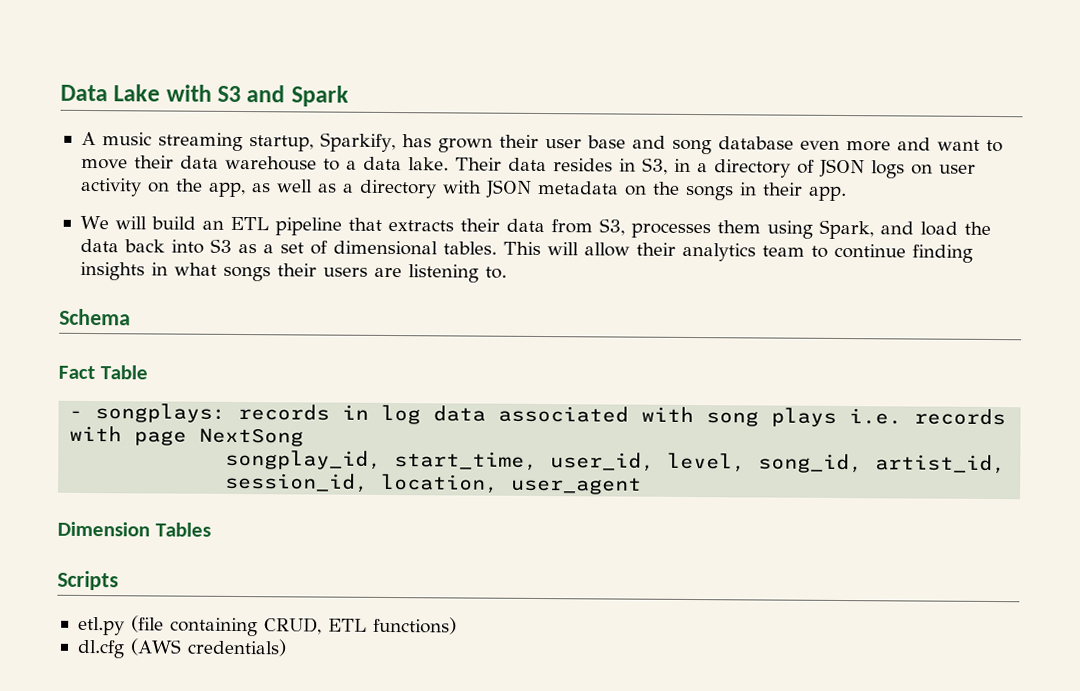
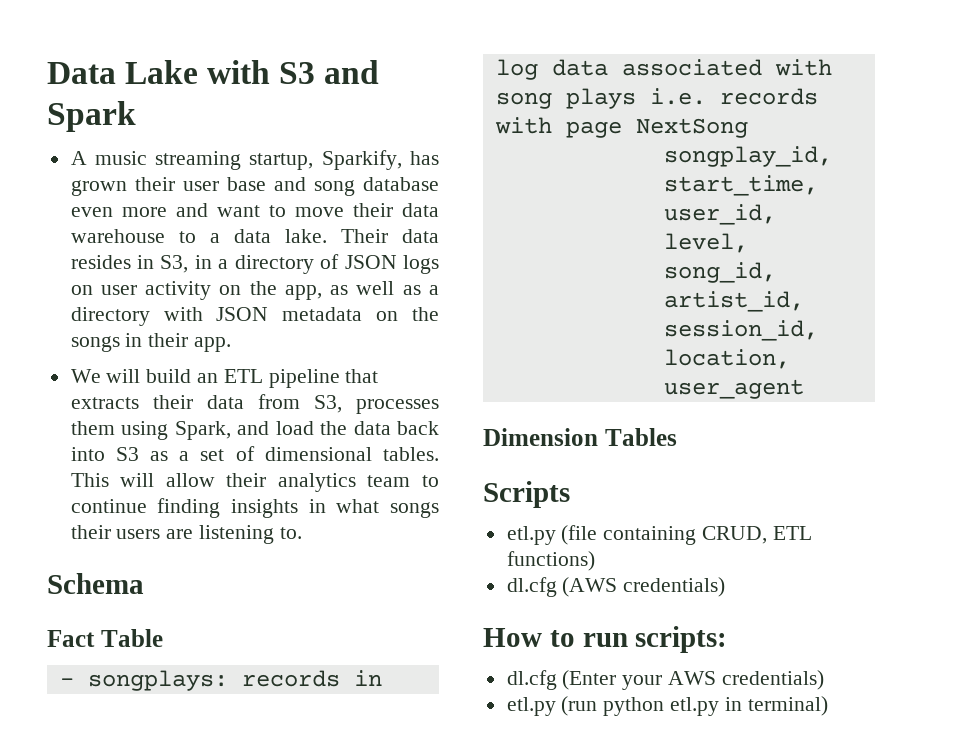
+ How to run scripts:
+ dl.cfg (Enter your AWS credentials)
+ etl.py (run python etl.py in terminal)

